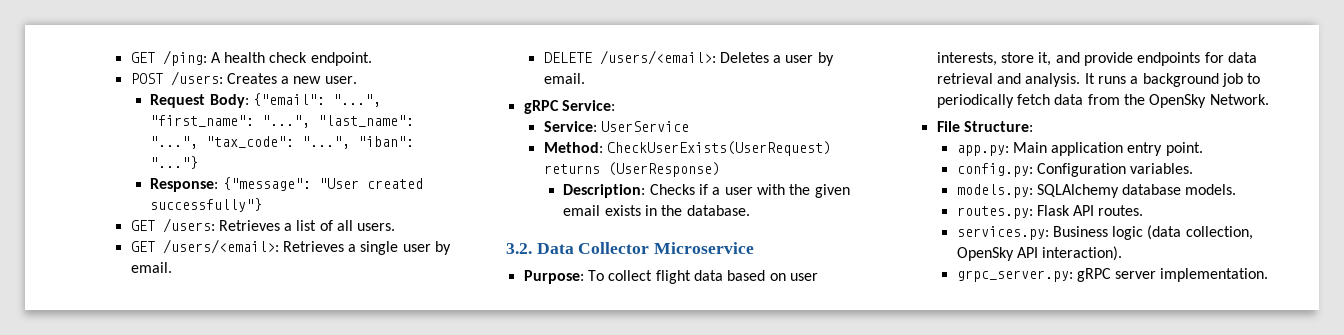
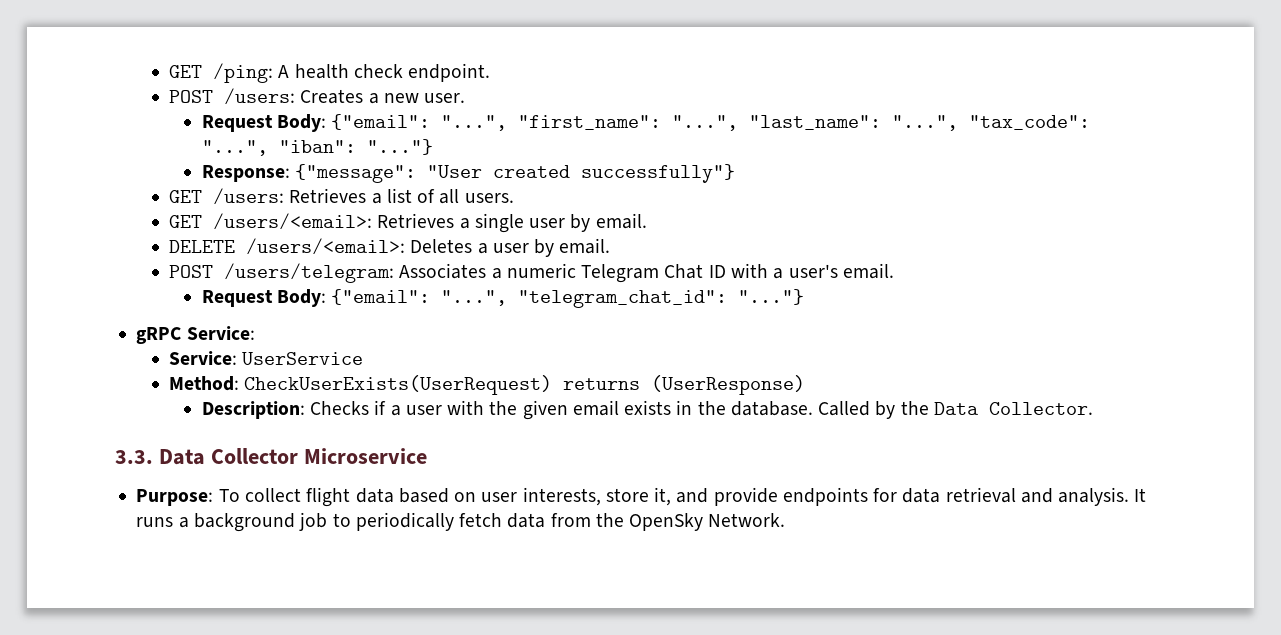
+ POST /users/telegram: Associates a numeric Telegram Chat ID with a user's email.
+ Request Body: {"email": "...", "telegram_chat_id": "..."}
- Description: Checks if a user with the given email exists in the database.
- 3.2. Data Collector Microservice
+ Description: Checks if a user with the given email exists in the database. Called by the Data Collector.
+ 3.3. Data Collector Microservice
- File Structure:
- app.py: Main application entry point.
- config.py: Configuration variables.
- models.py: SQLAlchemy database models.
- routes.py: Flask API routes.
- services.py: Business logic (data collection, OpenSky API interaction).
- grpc_server.py: gRPC server implementation.

